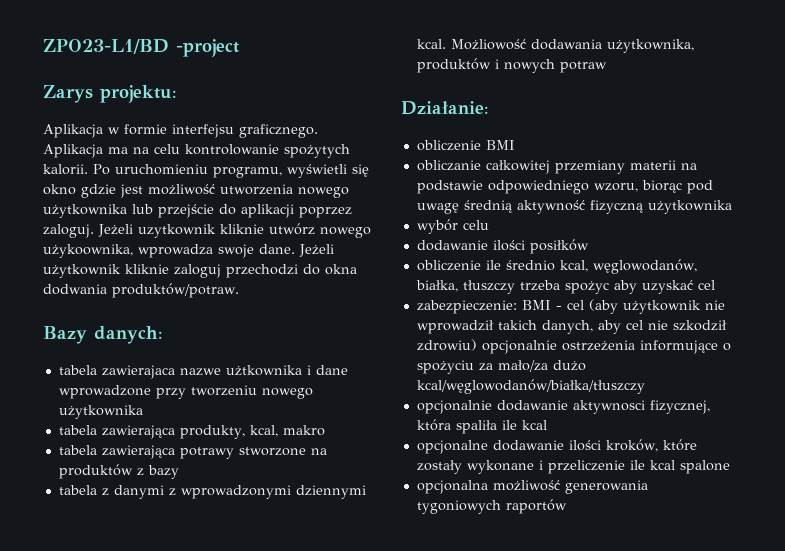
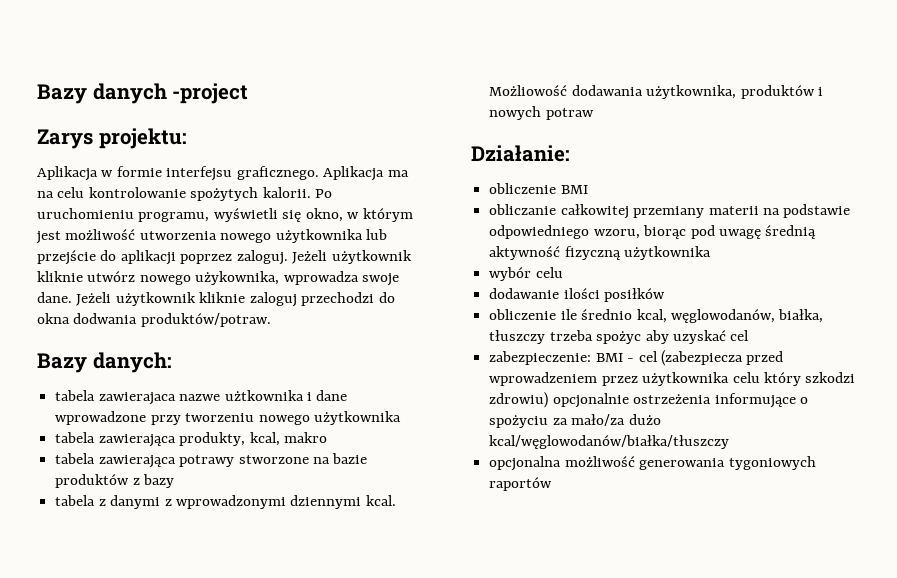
- ZPO23-L1/BD -project
+ Bazy danych -project
- Po uruchomieniu programu, wyświetli się okno gdzie jest możliwość utworzenia nowego użytkownika lub przejście do aplikacji poprzez zaloguj.
+ Po uruchomieniu programu, wyświetli się okno, w którym jest możliwość utworzenia nowego użytkownika lub przejście do aplikacji poprzez zaloguj.
- Jeżeli uzytkownik kliknie utwórz nowego użykoownika, wprowadza swoje dane.
+ Jeżeli użytkownik kliknie utwórz nowego użykownika, wprowadza swoje dane.
- tabela zawierająca potrawy stworzone na produktów z bazy
+ tabela zawierająca potrawy stworzone na bazie produktów z bazy
- zabezpieczenie: BMI - cel (aby użytkownik nie wprowadził takich danych, aby cel nie szkodził zdrowiu) opcjonalnie ostrzeżenia informujące o spożyciu za mało/za dużo kcal/węglowodanów/białka/tłuszczy
+ zabezpieczenie: BMI - cel (zabezpiecza przed wprowadzeniem przez użytkownika celu który szkodzi zdrowiu) opcjonalnie ostrzeżenia informujące o spożyciu za mało/za dużo kcal/węglowodanów/białka/tłuszczy
- opcjonalnie dodawanie aktywnosci fizycznej, która spaliła ile kcal
- opcjonalne dodawanie ilości kroków, które zostały wykonane i przeliczenie ile kcal spalone

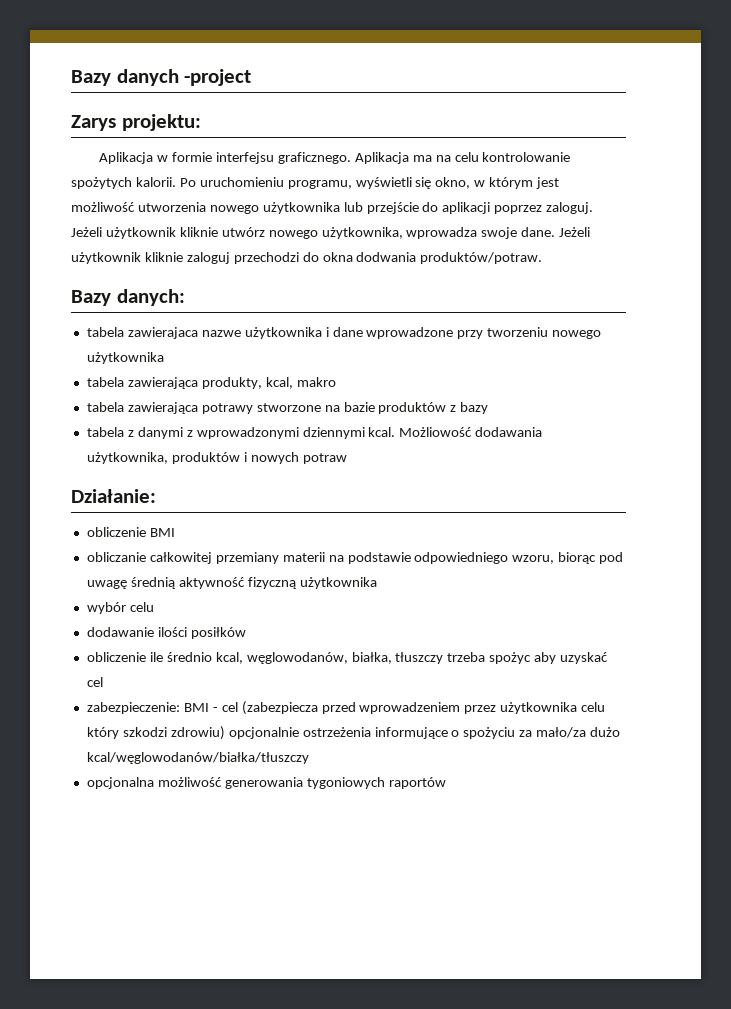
- Jeżeli użytkownik kliknie utwórz nowego użykownika, wprowadza swoje dane.
+ Jeżeli użytkownik kliknie utwórz nowego użytkownika, wprowadza swoje dane.
- tabela zawierajaca nazwe użtkownika i dane wprowadzone przy tworzeniu nowego użytkownika
+ tabela zawierajaca nazwe użytkownika i dane wprowadzone przy tworzeniu nowego użytkownika

